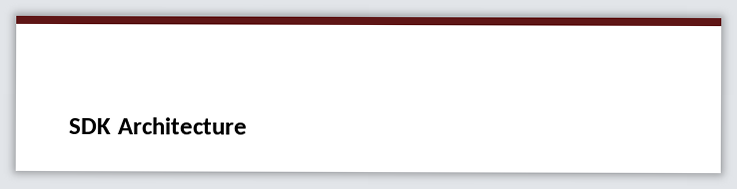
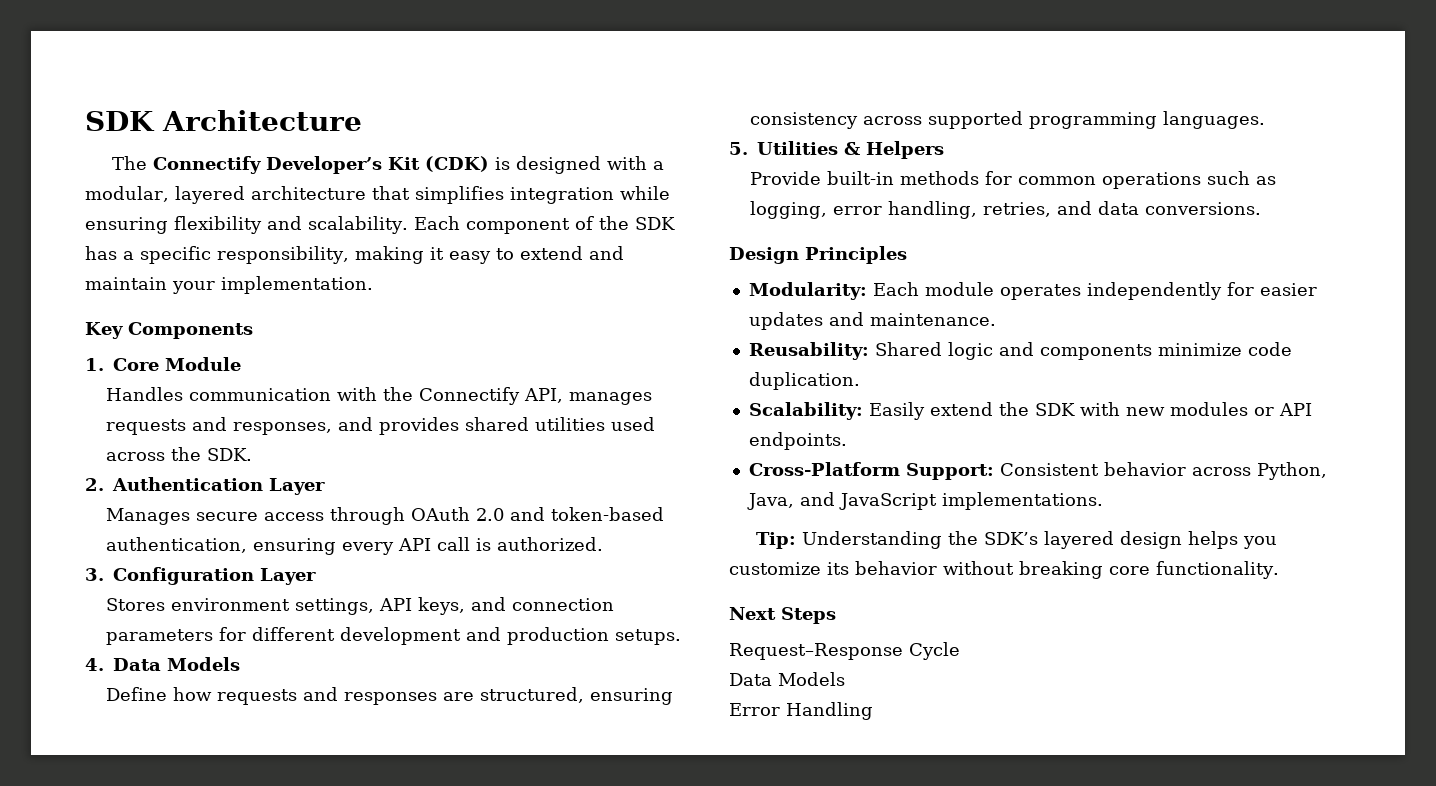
+ The Connectify Developer’s Kit (CDK) is designed with a modular, layered architecture that simplifies integration while ensuring flexibility and scalability. Each component of the SDK has a specific responsibility, making it easy to extend and maintain your implementation.
+ Key Components
+ 1. Core Module
+ Handles communication with the Connectify API, manages requests and responses, and provides shared utilities used across the SDK.
+ 2. Authentication Layer
+ Manages secure access through OAuth 2.0 and token-based authentication, ensuring every API call is authorized.
+ 3. Configuration Layer
+ Stores environment settings, API keys, and connection parameters for different development and production setups.
+ 4. Data Models
+ Define how requests and responses are structured, ensuring consistency across supported programming languages.
+ 5. Utilities & Helpers
+ Provide built-in methods for common operations such as logging, error handling, retries, and data conversions.
+ Design Principles
+ Modularity: Each module operates independently for easier updates and maintenance.
+ Reusability: Shared logic and components minimize code duplication.
+ Scalability: Easily extend the SDK with new modules or API endpoints.
+ Cross-Platform Support: Consistent behavior across Python, Java, and JavaScript implementations.
+ Tip: Understanding the SDK’s layered design helps you customize its behavior without breaking core functionality.
+ Next Steps
+ Request–Response Cycle
+ Data Models
+ Error Handling

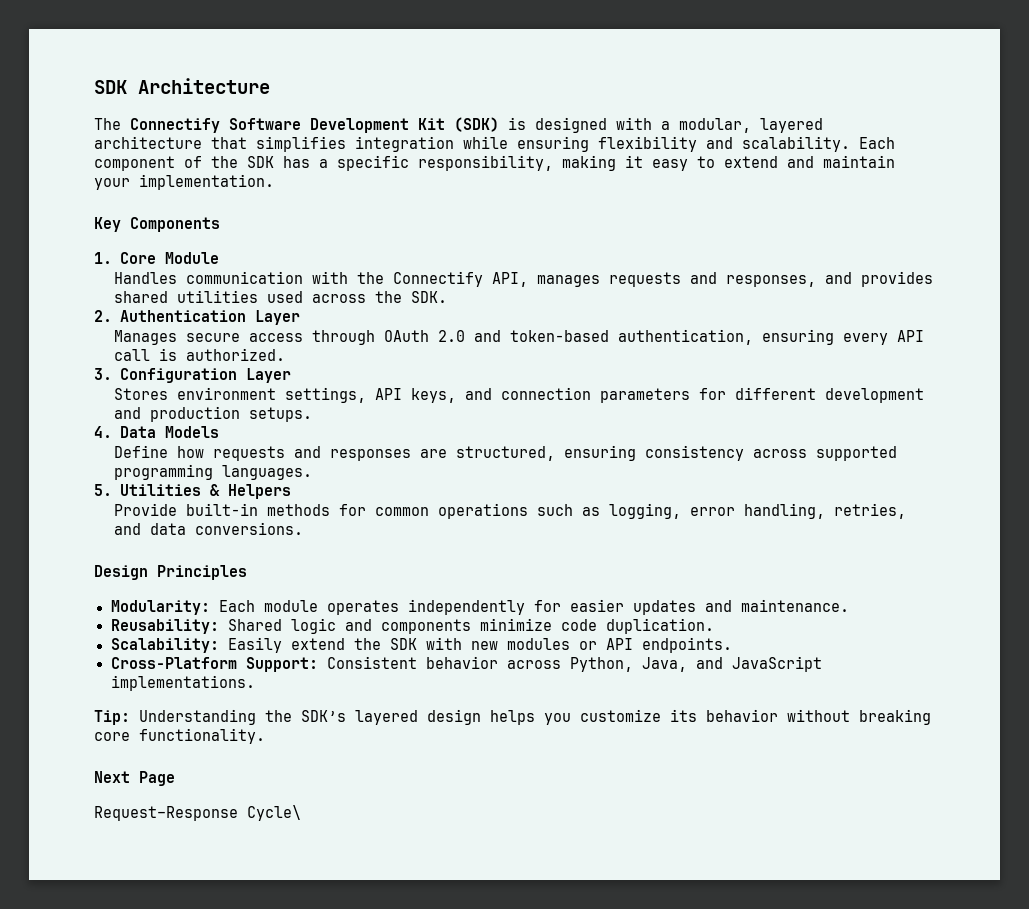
- The Connectify Developer’s Kit (CDK) is designed with a modular, layered architecture that simplifies integration while ensuring flexibility and scalability.
+ The Connectify Software Development Kit (SDK) is designed with a modular, layered architecture that simplifies integration while ensuring flexibility and scalability.
- Next Steps
+ Next Page
- Request–Response Cycle
- Data Models
- Error Handling
+ Request–Response Cycle\

